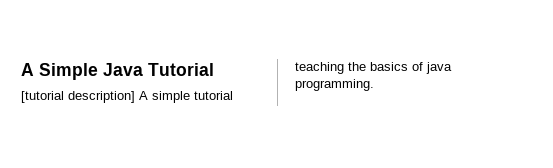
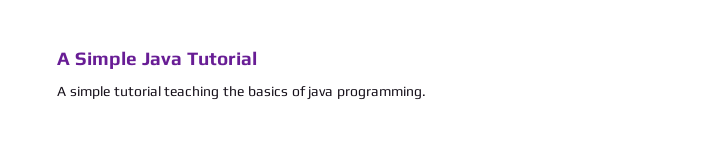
- [tutorial description] A simple tutorial teaching the basics of java programming.
+ A simple tutorial teaching the basics of java programming.

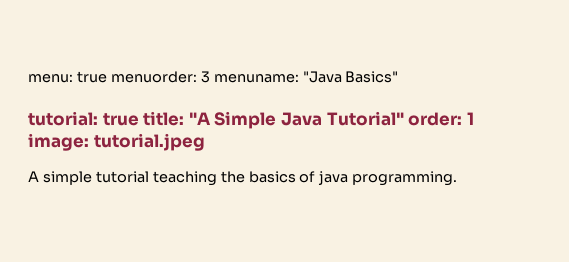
- A Simple Java Tutorial
+ menu: true menuorder: 3 menuname: "Java Basics"
+ tutorial: true title: "A Simple Java Tutorial" order: 1 image: tutorial.jpeg

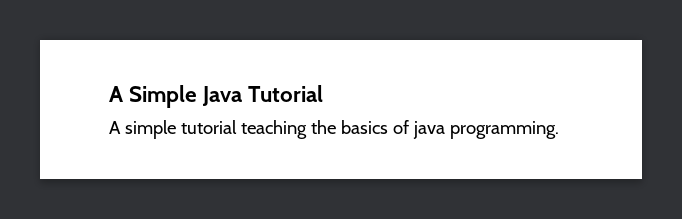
- menu: true menuorder: 3 menuname: "Java Basics"
- tutorial: true title: "A Simple Java Tutorial" order: 1 image: tutorial.jpeg
+ A Simple Java Tutorial

